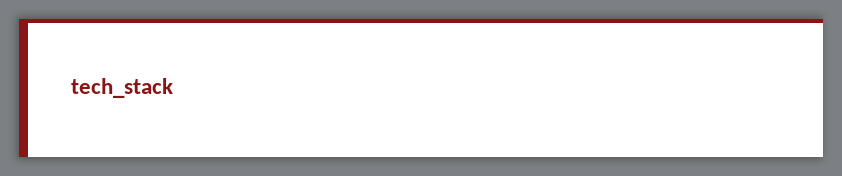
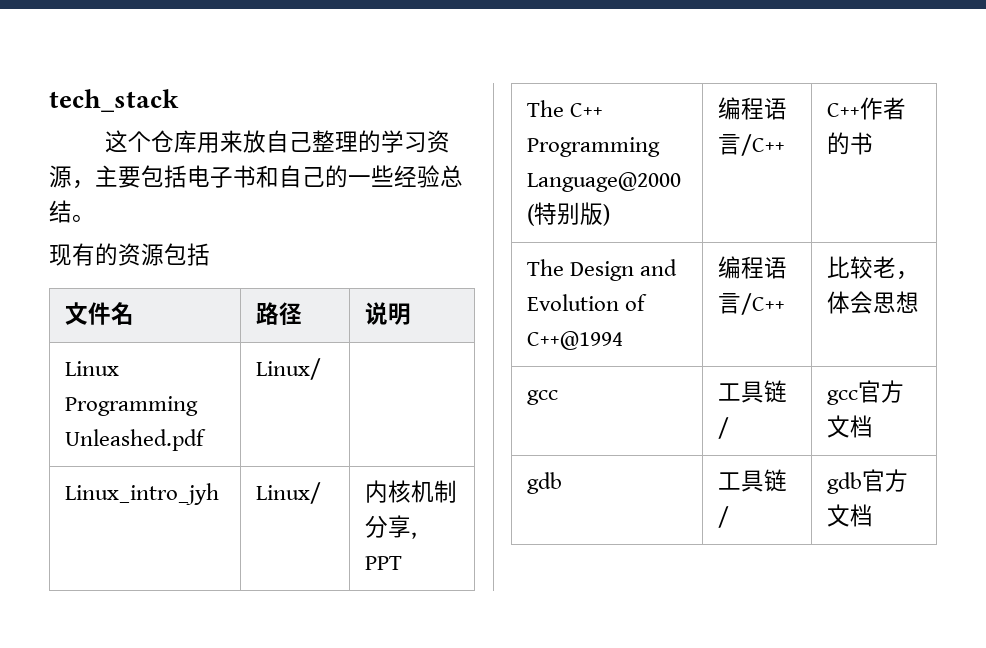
+ 这个仓库用来放自己整理的学习资源，主要包括电子书和自己的一些经验总结。
+ 现有的资源包括
+ 文件名 | 路径 | 说明
+ Linux Programming Unleashed.pdf | Linux/ |
+ Linux_intro_jyh | Linux/ | 内核机制分享, PPT
+ The C++ Programming Language@2000 (特别版) | 编程语言/C++ | C++作者的书
+ The Design and Evolution of C++@1994 | 编程语言/C++ | 比较老，体会思想
+ gcc | 工具链/ | gcc官方文档
+ gdb | 工具链/ | gdb官方文档

